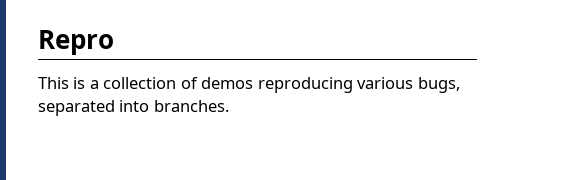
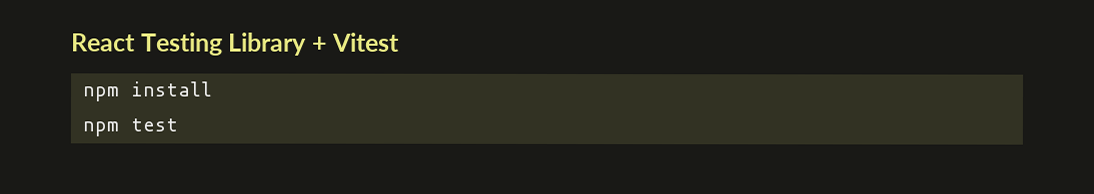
- Repro
- This is a collection of demos reproducing various bugs, separated into branches.
+ React Testing Library + Vitest
+ npm install
+ npm test

